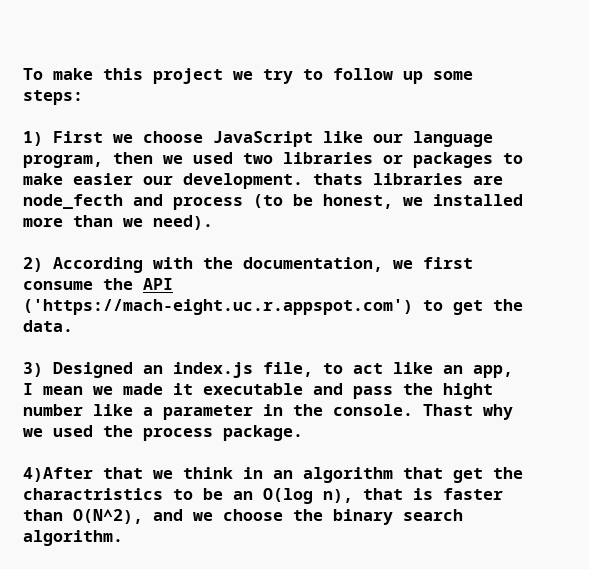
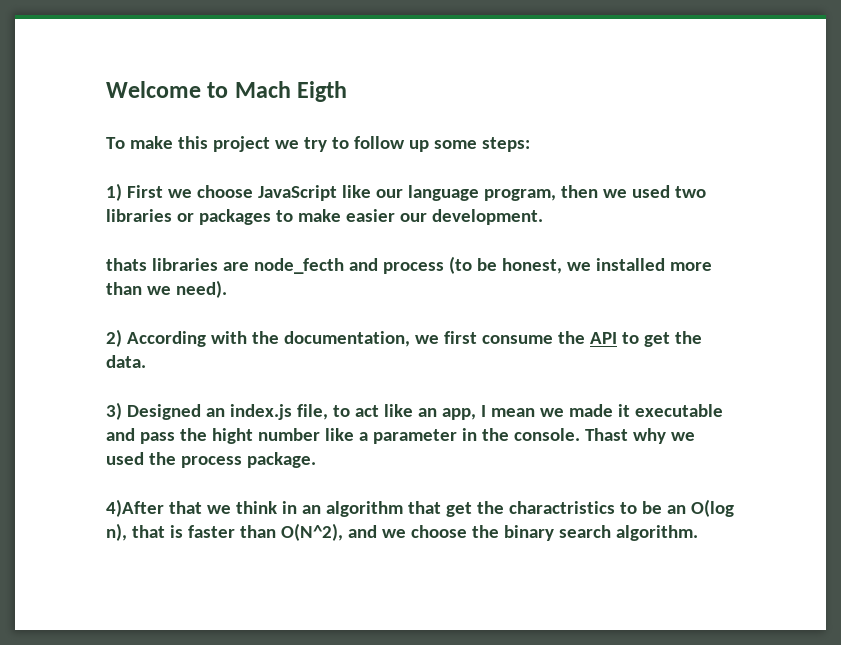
+ Welcome to Mach Eigth
- 1) First we choose JavaScript like our language program, then we used two libraries or packages to make easier our development. thats libraries are node_fecth and process (to be honest, we installed more than we need).
+ 1) First we choose JavaScript like our language program, then we used two libraries or packages to make easier our development.
+ thats libraries are node_fecth and process (to be honest, we installed more than we need).
- 2) According with the documentation, we first consume the API ('https://mach-eight.uc.r.appspot.com') to get the data.
+ 2) According with the documentation, we first consume the API to get the data.

